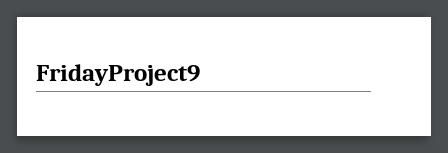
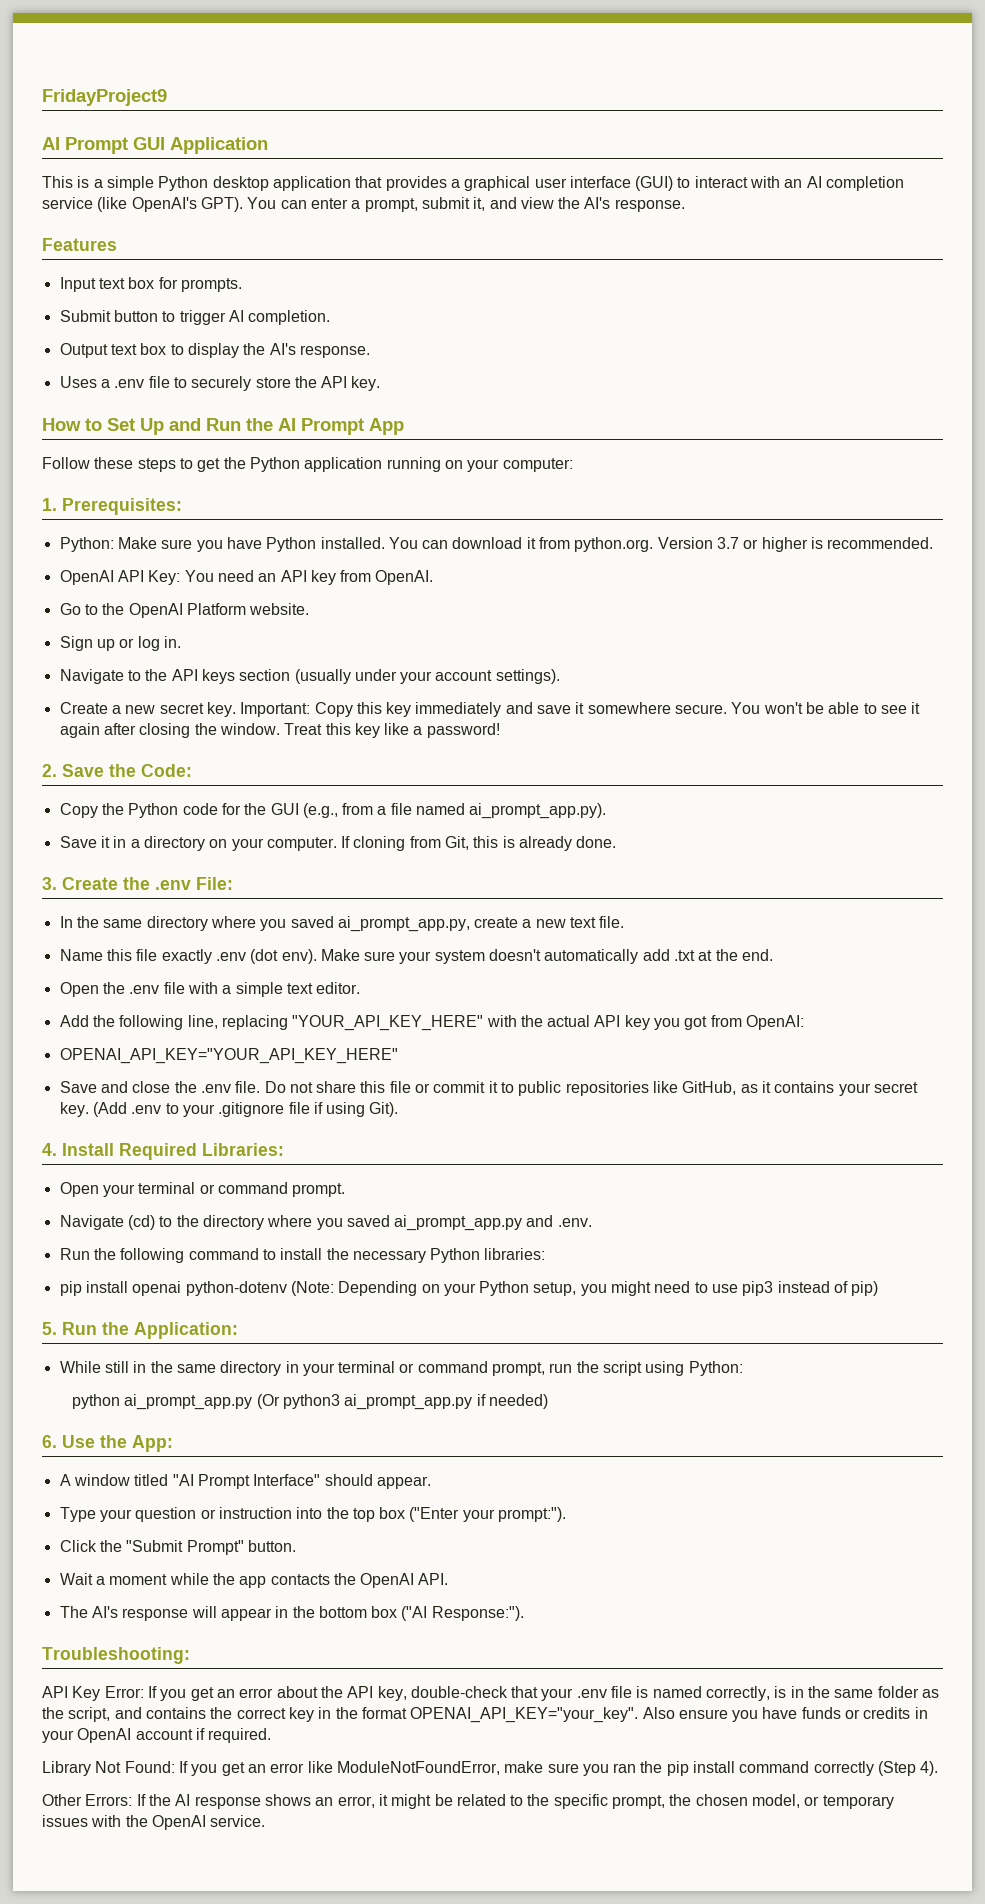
+ AI Prompt GUI Application
+ This is a simple Python desktop application that provides a graphical user interface (GUI) to interact with an AI completion service (like OpenAI's GPT). You can enter a prompt, submit it, and view the AI's response.
+ Features
+ Input text box for prompts.
+ Submit button to trigger AI completion.
+ Output text box to display the AI's response.
+ Uses a .env file to securely store the API key.
+ How to Set Up and Run the AI Prompt App
+ Follow these steps to get the Python application running on your computer:
+ 1. Prerequisites:
+ Python: Make sure you have Python installed. You can download it from python.org. Version 3.7 or higher is recommended.
+ OpenAI API Key: You need an API key from OpenAI.
+ Go to the OpenAI Platform website.
+ Sign up or log in.
+ Navigate to the API keys section (usually under your account settings).
+ Create a new secret key. Important: Copy this key immediately and save it somewhere secure. You won't be able to see it again after closing the window. Treat this key like a password!
+ 2. Save the Code:
+ Copy the Python code for the GUI (e.g., from a file named ai_prompt_app.py).
+ Save it in a directory on your computer. If cloning from Git, this is already done.
+ 3. Create the .env File:
+ In the same directory where you saved ai_prompt_app.py, create a new text file.
+ Name this file exactly .env (dot env). Make sure your system doesn't automatically add .txt at the end.
+ Open the .env file with a simple text editor.
+ Add the following line, replacing "YOUR_API_KEY_HERE" with the actual API key you got from OpenAI:
+ OPENAI_API_KEY="YOUR_API_KEY_HERE"
+ Save and close the .env file. Do not share this file or commit it to public repositories like GitHub, as it contains your secret key. (Add .env to your .gitignore file if using Git).
+ 4. Install Required Libraries:
+ Open your terminal or command prompt.
+ Navigate (cd) to the directory where you saved ai_prompt_app.py and .env.
+ Run the following command to install the necessary Python libraries:
+ pip install openai python-dotenv (Note: Depending on your Python setup, you might need to use pip3 instead of pip)
+ 5. Run the Application:
+ While still in the same directory in your terminal or command prompt, run the script using Python:
+ python ai_prompt_app.py (Or python3 ai_prompt_app.py if needed)
+ 6. Use the App:
+ A window titled "AI Prompt Interface" should appear.
+ Type your question or instruction into the top box ("Enter your prompt:").
+ Click the "Submit Prompt" button.
+ Wait a moment while the app contacts the OpenAI API.
+ The AI's response will appear in the bottom box ("AI Response:").
+ Troubleshooting:
+ API Key Error: If you get an error about the API key, double-check that your .env file is named correctly, is in the same folder as the script, and contains the correct key in the format OPENAI_API_KEY="your_key". Also ensure you have funds or credits in your OpenAI account if required.
+ Library Not Found: If you get an error like ModuleNotFoundError, make sure you ran the pip install command correctly (Step 4).
+ Other Errors: If the AI response shows an error, it might be related to the specific prompt, the chosen model, or temporary issues with the OpenAI service.

